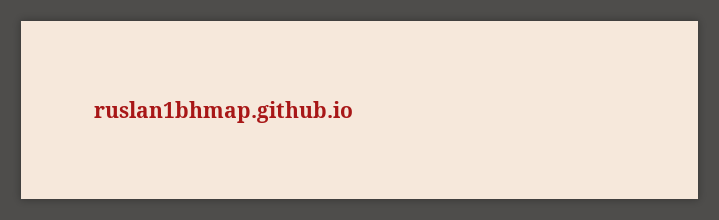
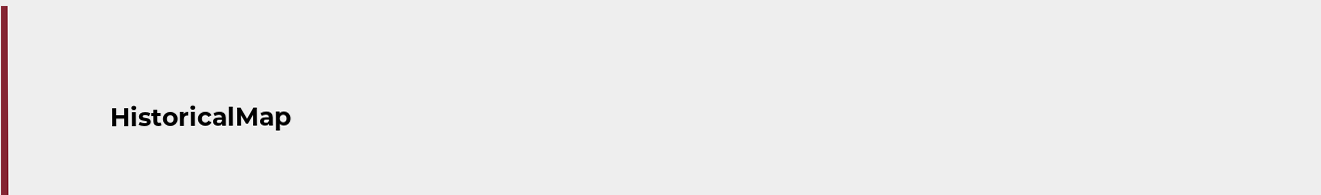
- ruslan1bhmap.github.io
+ HistoricalMap

